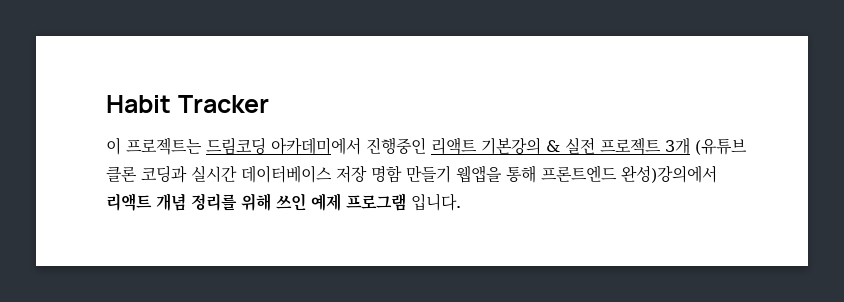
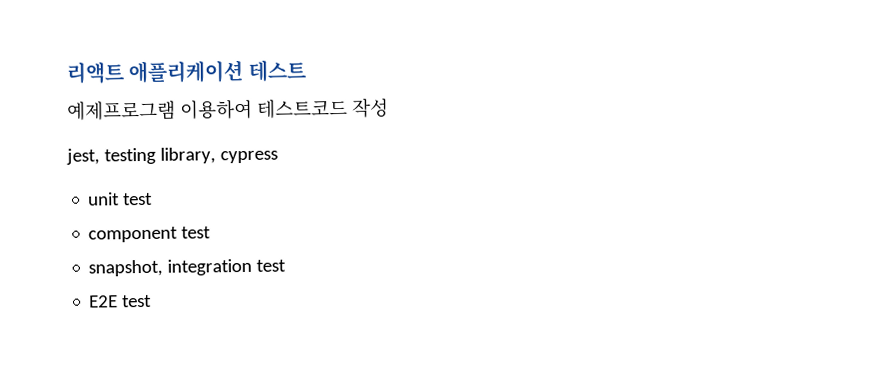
- Habit Tracker
- 이 프로젝트는 드림코딩 아카데미에서 진행중인 리액트 기본강의 & 실전 프로젝트 3개 (유튜브 클론 코딩과 실시간 데이터베이스 저장 명함 만들기 웹앱을 통해 프론트엔드 완성)강의에서 리액트 개념 정리를 위해 쓰인 예제 프로그램 입니다.
+ 리액트 애플리케이션 테스트
+ 예제프로그램 이용하여 테스트코드 작성
+ jest, testing library, cypress
+ unit test
+ component test
+ snapshot, integration test
+ E2E test

